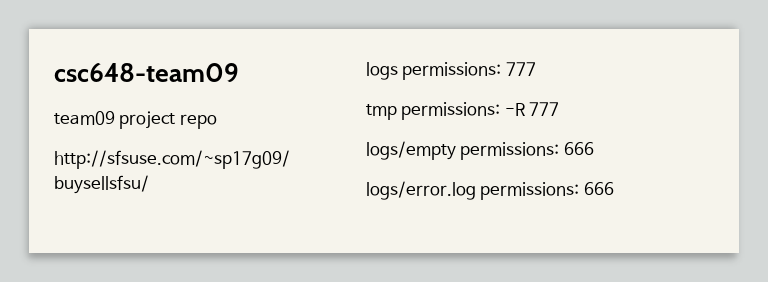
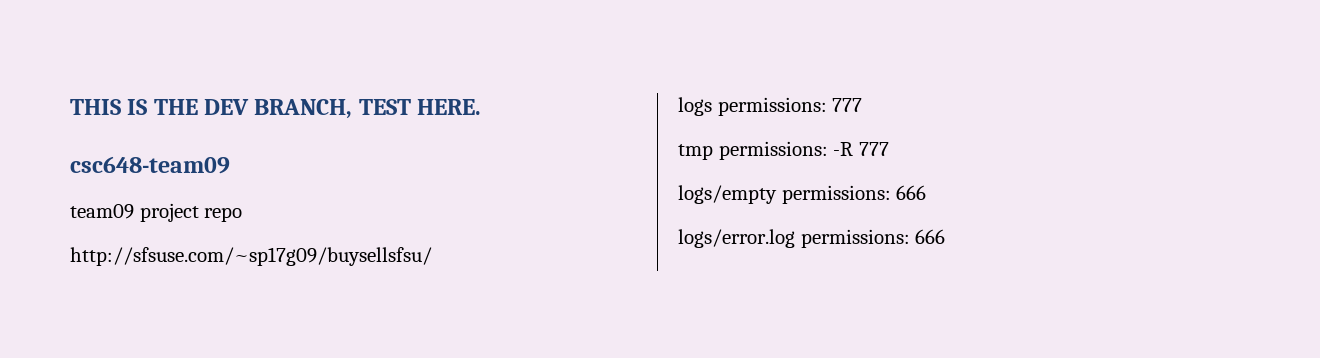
+ THIS IS THE DEV BRANCH, TEST HERE.

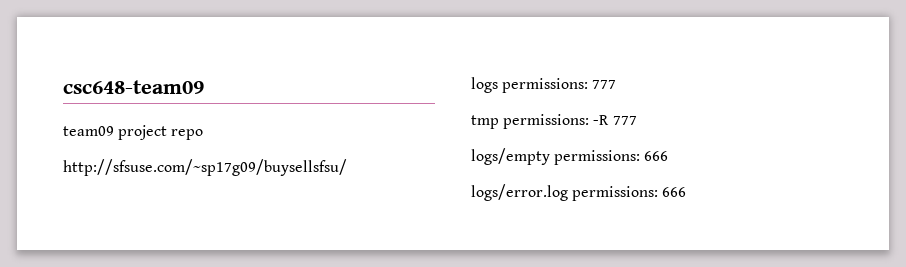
- THIS IS THE DEV BRANCH, TEST HERE.

